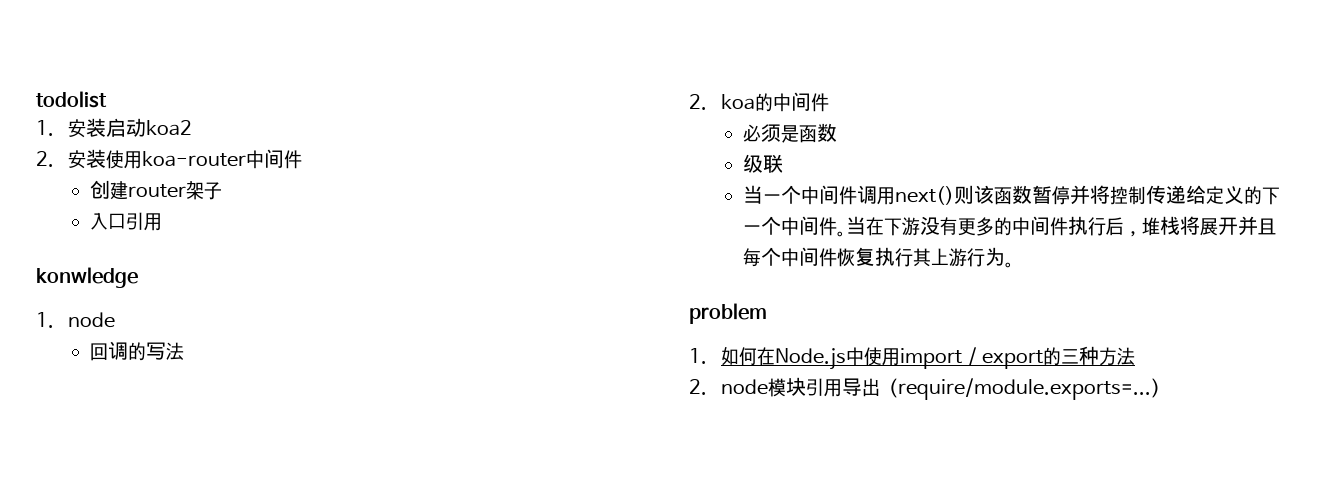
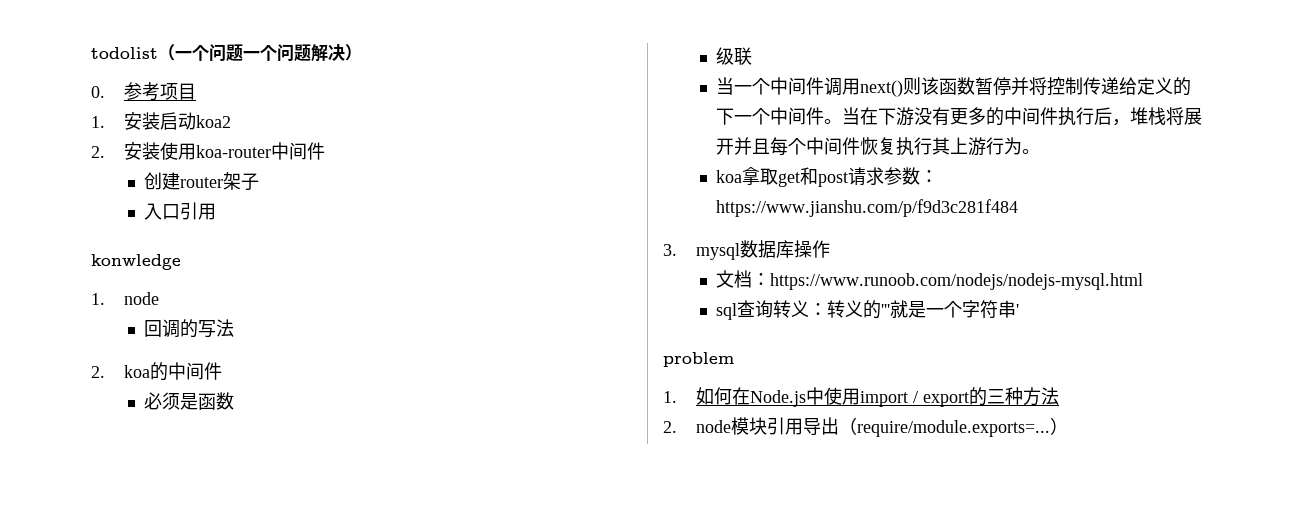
- todolist
+ todolist（一个问题一个问题解决）
+ 0.参考项目
+ koa拿取get和post请求参数：https://www.jianshu.com/p/f9d3c281f484
+ 3. mysql数据库操作
+ 文档：https://www.runoob.com/nodejs/nodejs-mysql.html
+ sql查询转义：转义的'''就是一个字符串'

